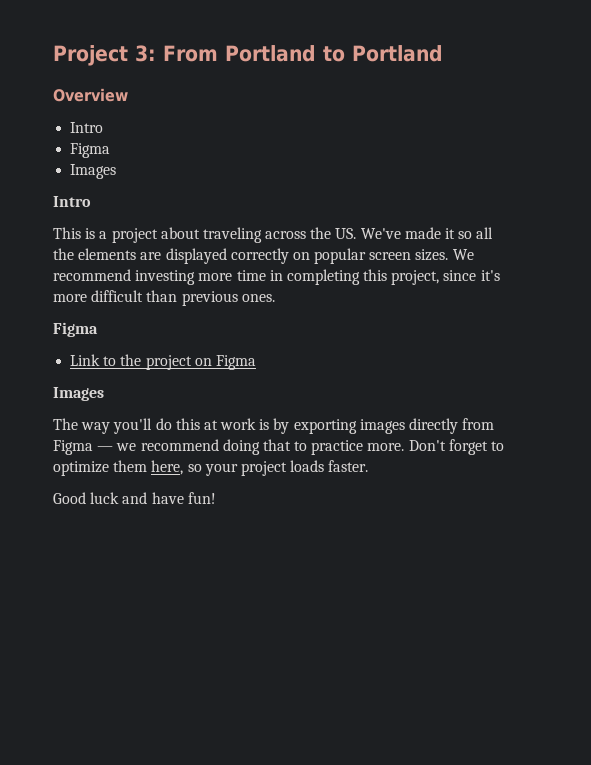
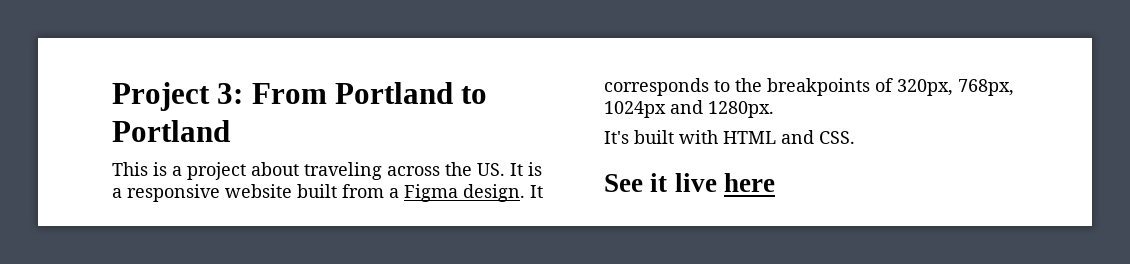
- Overview
- Intro
- Figma
- Images
- Intro
- This is a project about traveling across the US. We've made it so all the elements are displayed correctly on popular screen sizes. We recommend investing more time in completing this project, since it's more difficult than previous ones.
- Figma
- Link to the project on Figma
- Images
- The way you'll do this at work is by exporting images directly from Figma — we recommend doing that to practice more. Don't forget to optimize them here, so your project loads faster.
- Good luck and have fun!
+ This is a project about traveling across the US. It is a responsive website built from a Figma design. It corresponds to the breakpoints of 320px, 768px, 1024px and 1280px.
+ It's built with HTML and CSS.
+ See it live here

